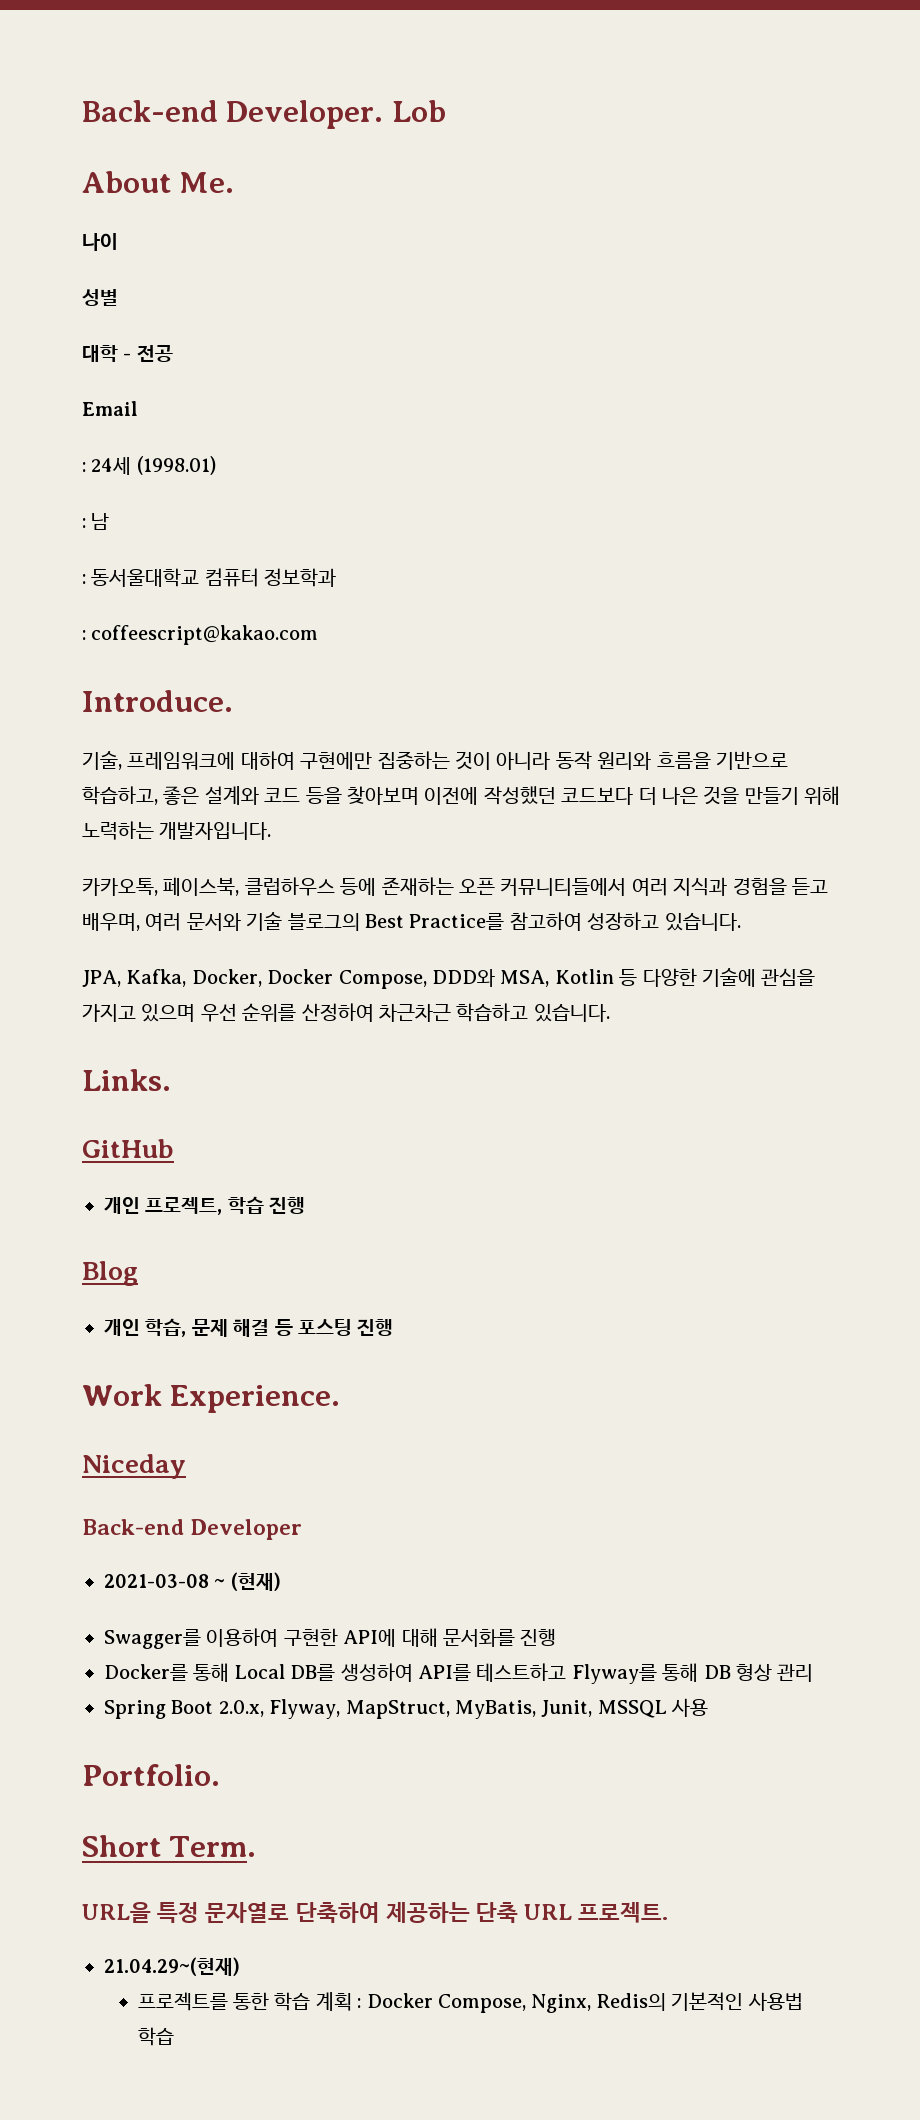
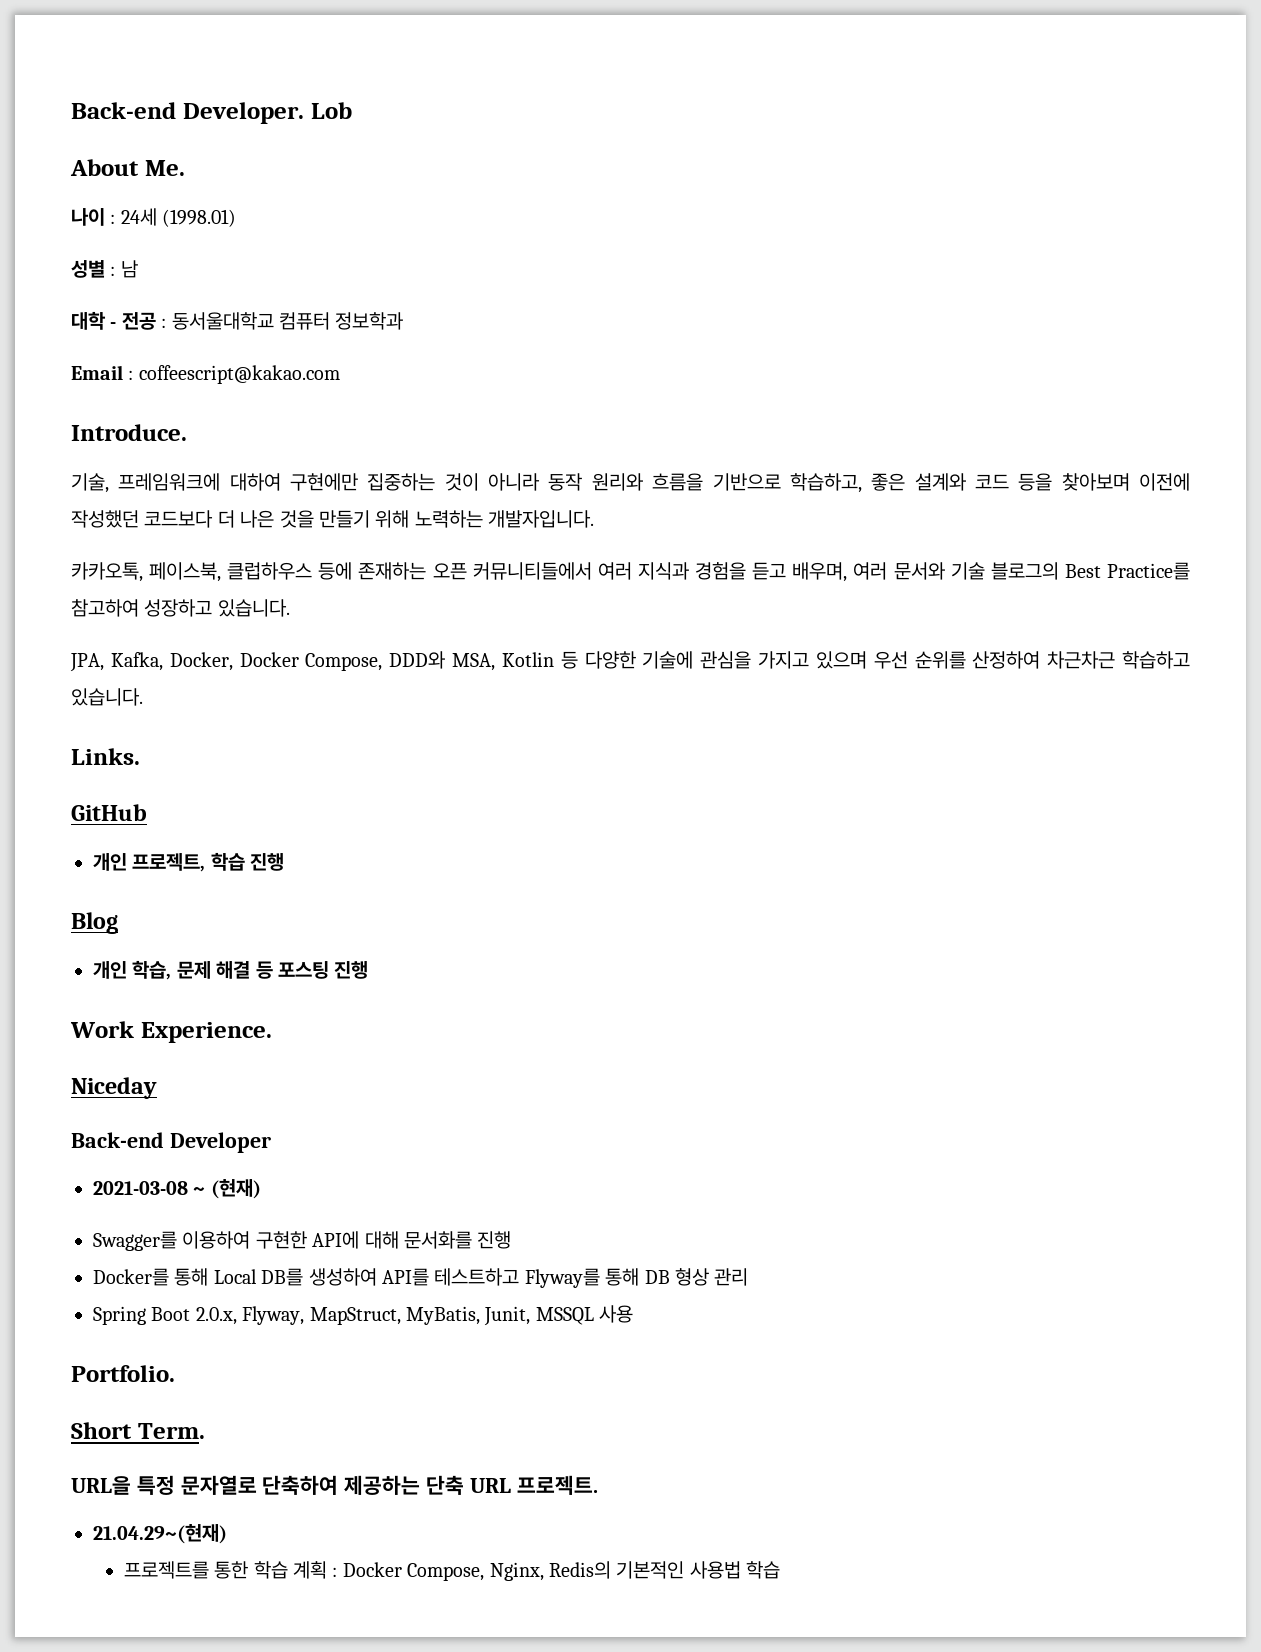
- 나이
+ 나이 : 24세 (1998.01)
- 성별
+ 성별 : 남
- 대학 - 전공
- Email
- : 24세 (1998.01)
- : 남
- : 동서울대학교 컴퓨터 정보학과
+ 대학 - 전공 : 동서울대학교 컴퓨터 정보학과
- : coffeescript@kakao.com
+ Email : coffeescript@kakao.com

